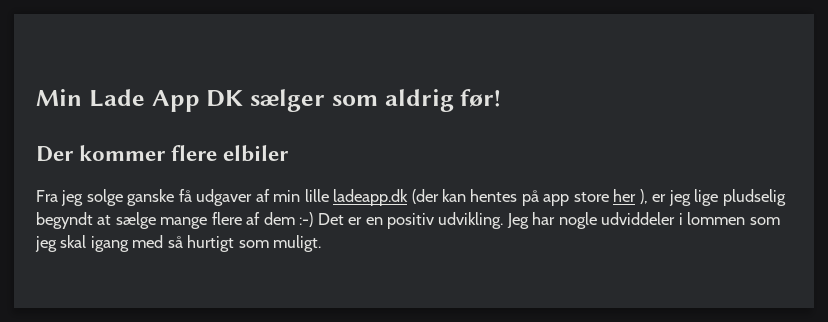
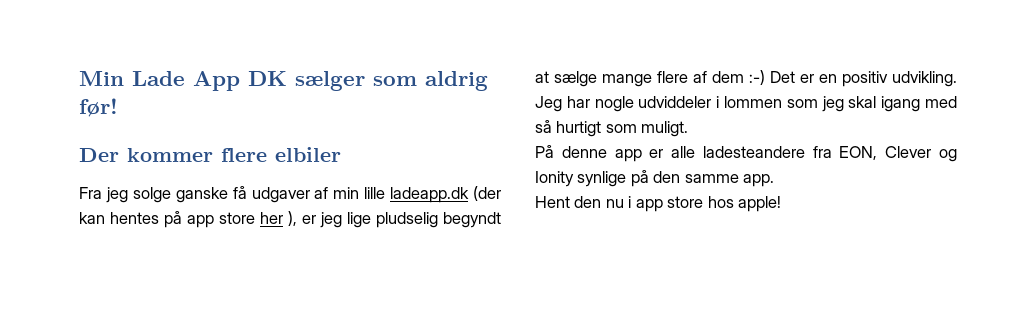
+ På denne app er alle ladesteandere fra EON, Clever og Ionity synlige på den samme app.
+ Hent den nu i app store hos apple!

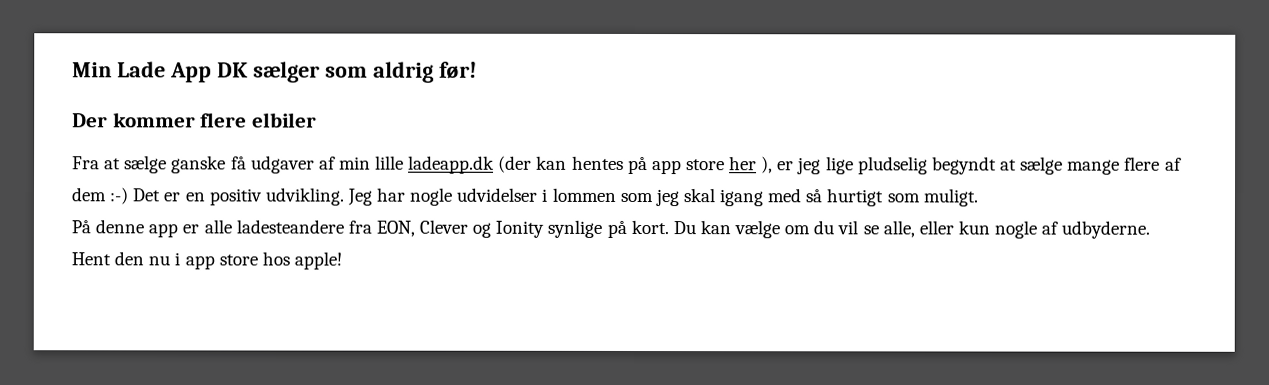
- Fra jeg solge ganske få udgaver af min lille ladeapp.dk (der kan hentes på app store her ), er jeg lige pludselig begyndt at sælge mange flere af dem :-) Det er en positiv udvikling.
+ Fra at sælge ganske få udgaver af min lille ladeapp.dk (der kan hentes på app store her ), er jeg lige pludselig begyndt at sælge mange flere af dem :-) Det er en positiv udvikling.
- Jeg har nogle udviddeler i lommen som jeg skal igang med så hurtigt som muligt.
+ Jeg har nogle udvidelser i lommen som jeg skal igang med så hurtigt som muligt.
- På denne app er alle ladesteandere fra EON, Clever og Ionity synlige på den samme app.
+ På denne app er alle ladesteandere fra EON, Clever og Ionity synlige på kort. Du kan vælge om du vil se alle, eller kun nogle af udbyderne.

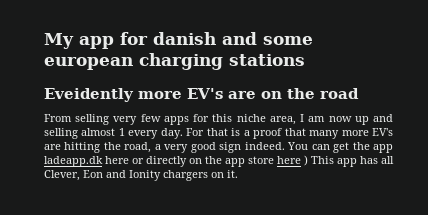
- Min Lade App DK sælger som aldrig før!
- Der kommer flere elbiler
- Fra at sælge ganske få udgaver af min lille ladeapp.dk (der kan hentes på app store her ), er jeg lige pludselig begyndt at sælge mange flere af dem :-) Det er en positiv udvikling. Jeg har nogle udvidelser i lommen som jeg skal igang med så hurtigt som muligt.
- På denne app er alle ladesteandere fra EON, Clever og Ionity synlige på kort. Du kan vælge om du vil se alle, eller kun nogle af udbyderne.
- Hent den nu i app store hos apple!
+ My app for danish and some european charging stations
+ Eveidently more EV's are on the road
+ From selling very few apps for this niche area, I am now up and selling almost 1 every day. For that is a proof that many more EV's are hitting the road, a very good sign indeed. You can get the app ladeapp.dk here or directly on the app store here ) This app has all Clever, Eon and Ionity chargers on it.

